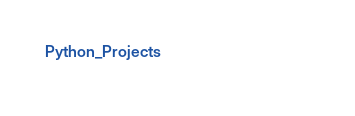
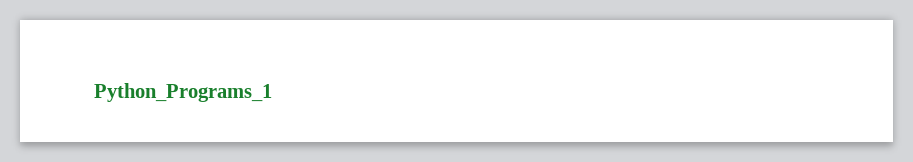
- Python_Projects
+ Python_Programs_1

